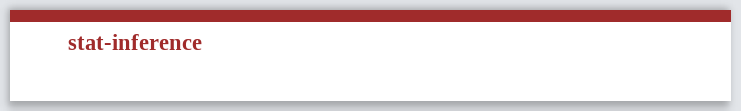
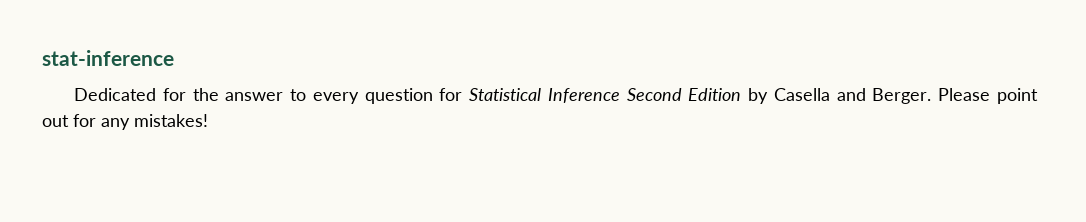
+ Dedicated for the answer to every question for Statistical Inference Second Edition by Casella and Berger. Please point out for any mistakes!

